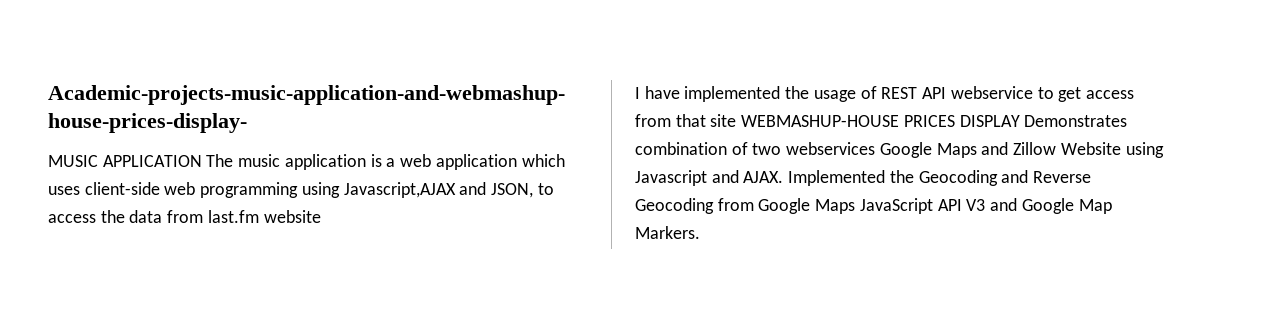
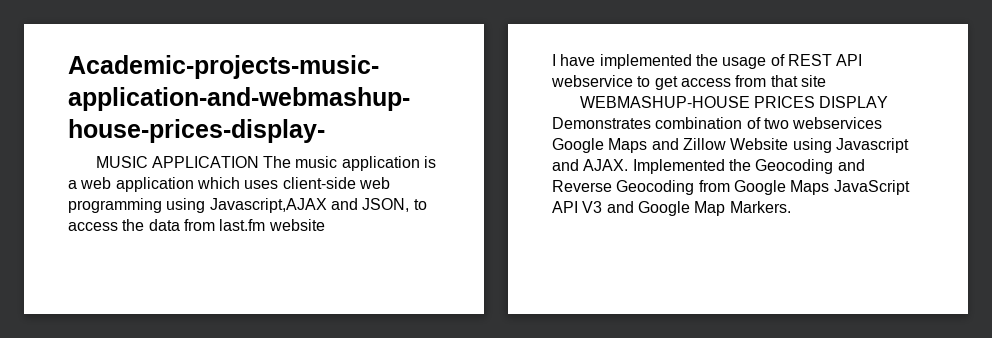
- I have implemented the usage of REST API webservice to get access from that site WEBMASHUP-HOUSE PRICES DISPLAY Demonstrates combination of two webservices Google Maps and Zillow Website using Javascript and AJAX.
+ I have implemented the usage of REST API webservice to get access from that site
+ WEBMASHUP-HOUSE PRICES DISPLAY Demonstrates combination of two webservices Google Maps and Zillow Website using Javascript and AJAX.

